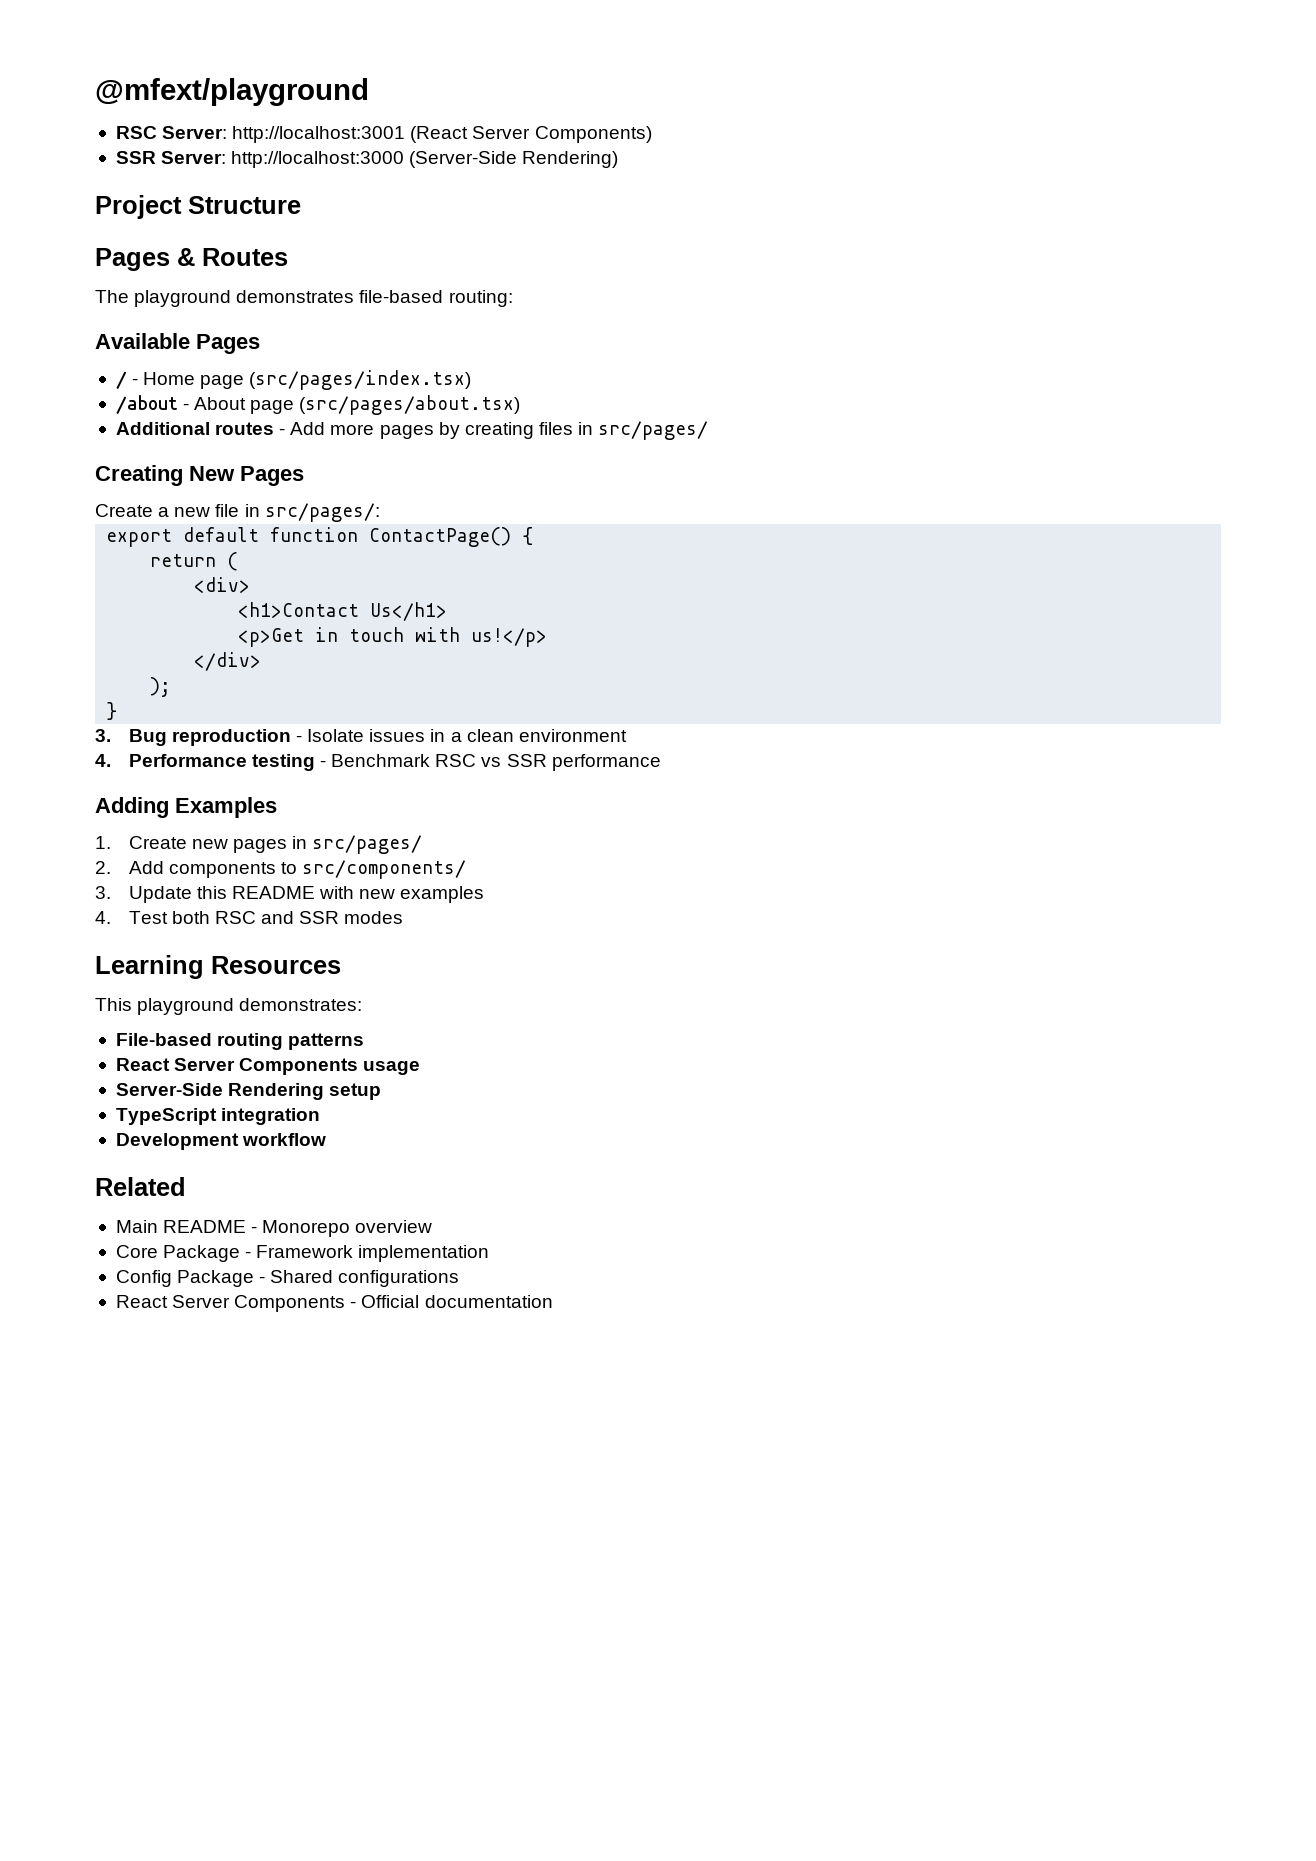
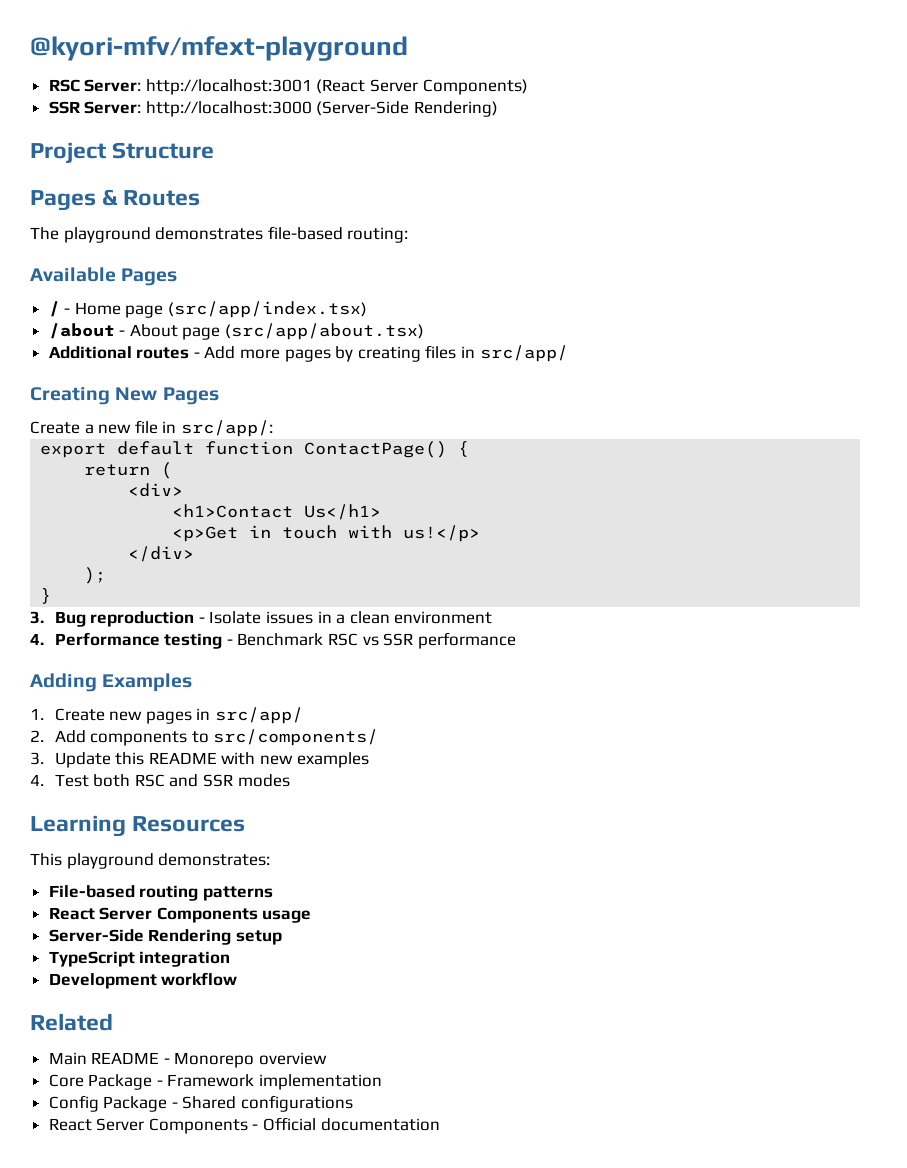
- @mfext/playground
+ @kyori-mfv/mfext-playground
- / - Home page (src/pages/index.tsx)
+ / - Home page (src/app/index.tsx)
- /about - About page (src/pages/about.tsx)
+ /about - About page (src/app/about.tsx)
- Additional routes - Add more pages by creating files in src/pages/
+ Additional routes - Add more pages by creating files in src/app/
- Create a new file in src/pages/:
+ Create a new file in src/app/:
- 1. Create new pages in src/pages/
+ 1. Create new pages in src/app/

